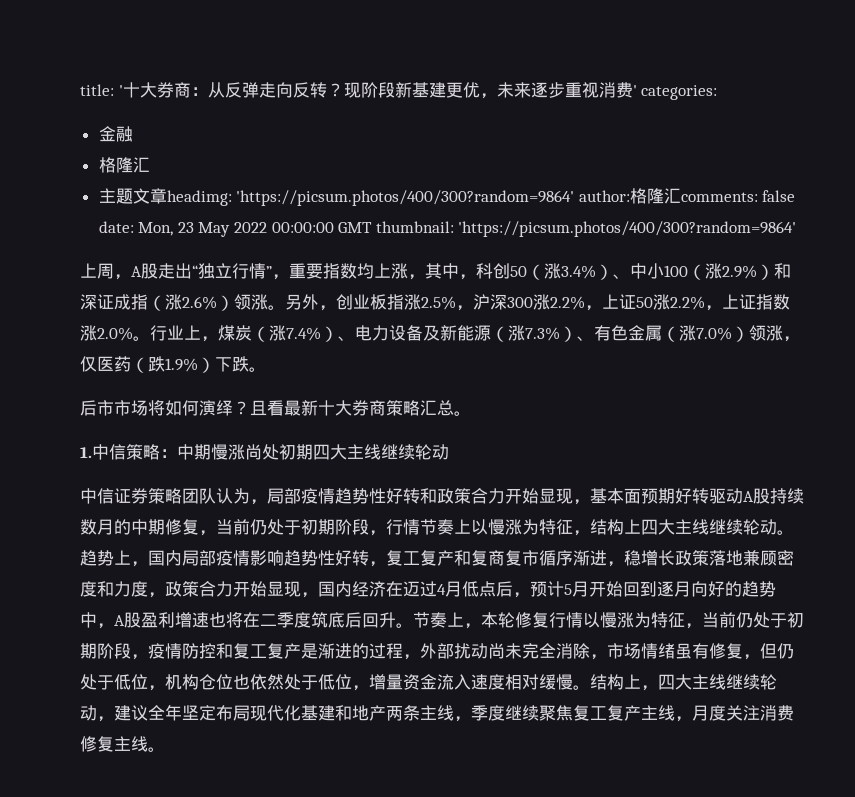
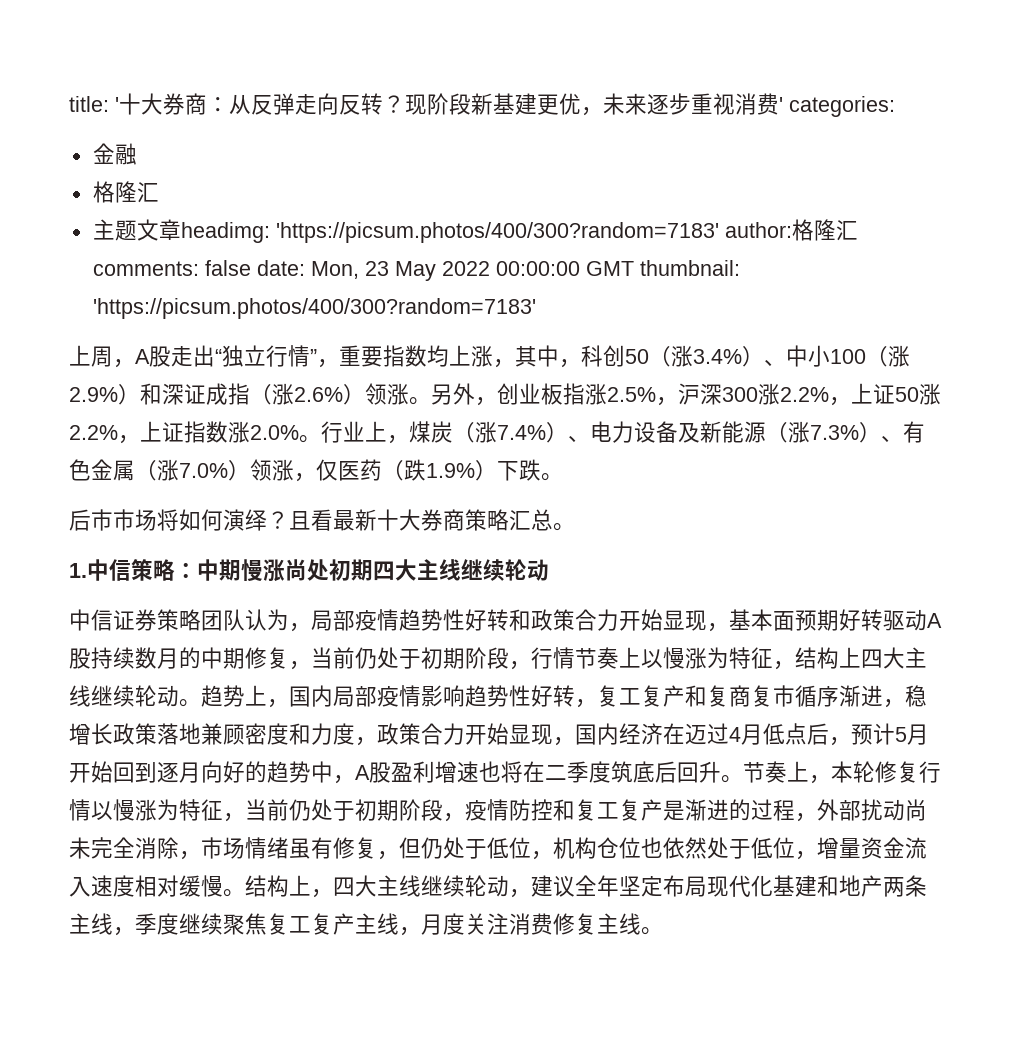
- 主题文章headimg: 'https://picsum.photos/400/300?random=9864' author:格隆汇comments: false date: Mon, 23 May 2022 00:00:00 GMT thumbnail: 'https://picsum.photos/400/300?random=9864'
+ 主题文章headimg: 'https://picsum.photos/400/300?random=7183' author:格隆汇comments: false date: Mon, 23 May 2022 00:00:00 GMT thumbnail: 'https://picsum.photos/400/300?random=7183'

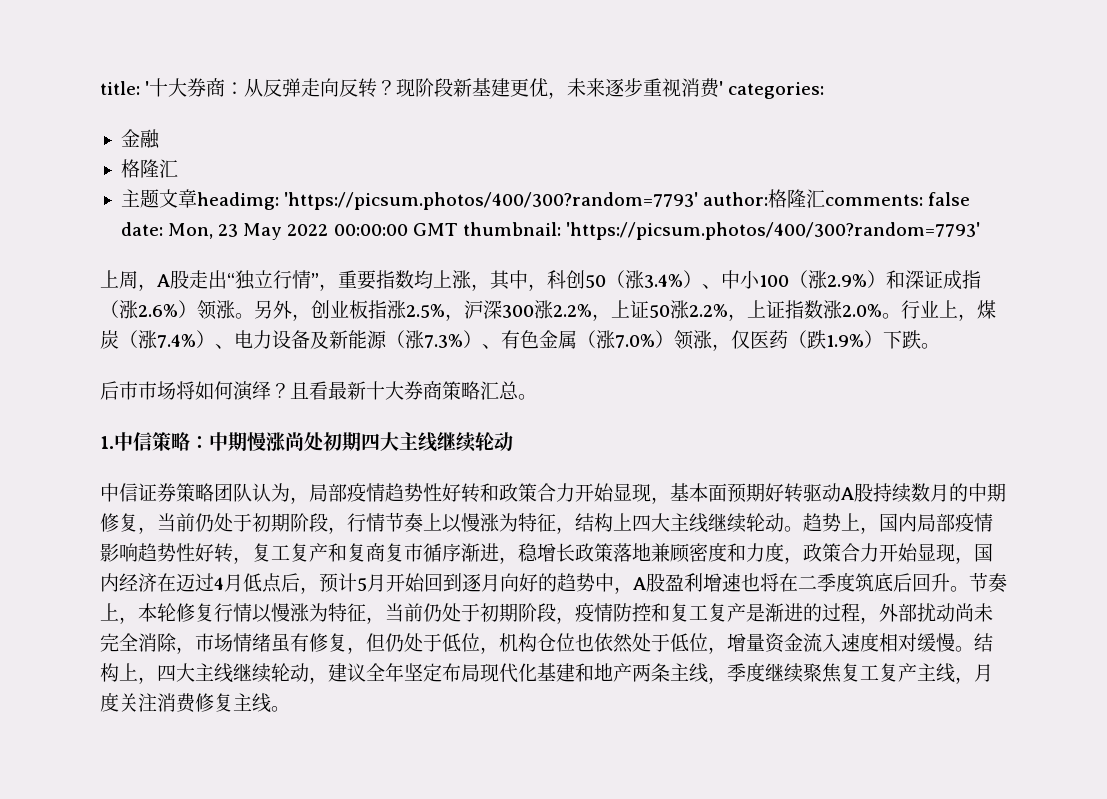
- 主题文章headimg: 'https://picsum.photos/400/300?random=7183' author:格隆汇comments: false date: Mon, 23 May 2022 00:00:00 GMT thumbnail: 'https://picsum.photos/400/300?random=7183'
+ 主题文章headimg: 'https://picsum.photos/400/300?random=7793' author:格隆汇comments: false date: Mon, 23 May 2022 00:00:00 GMT thumbnail: 'https://picsum.photos/400/300?random=7793'

